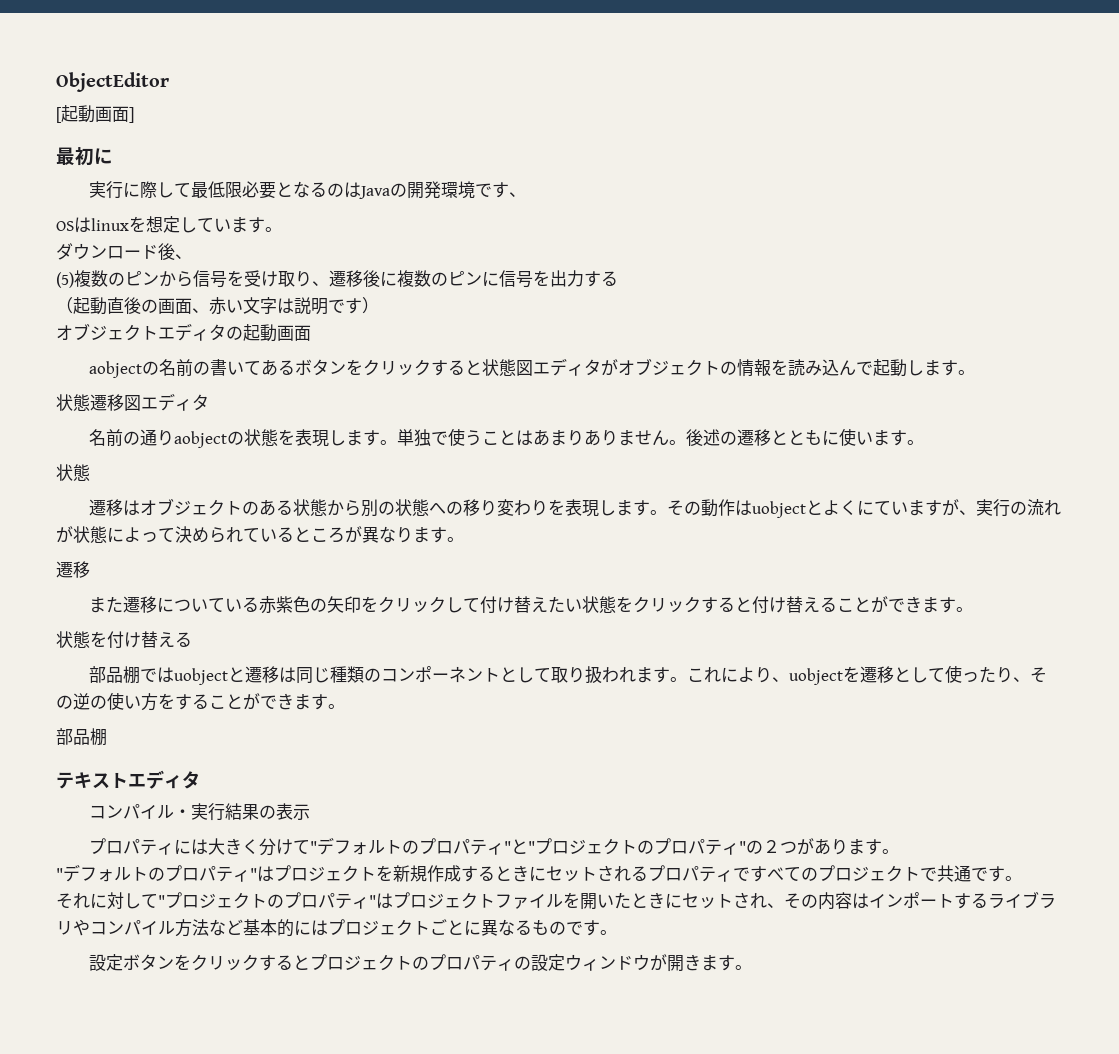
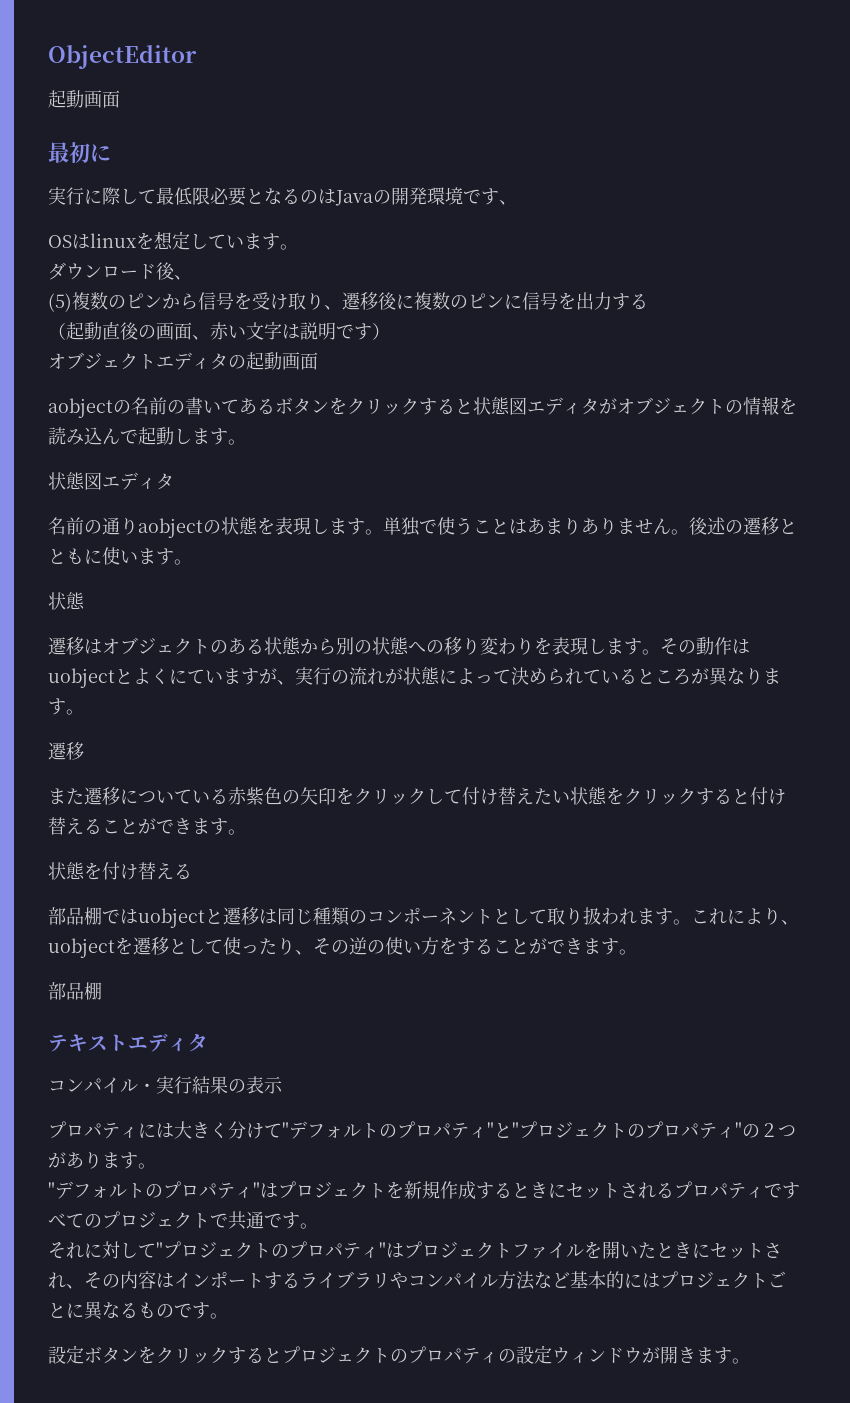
  ObjectEditor
- [起動画面]
+ 起動画面
  aobjectの名前の書いてあるボタンをクリックすると状態図エディタがオブジェクトの情報を読み込んで起動します。
- 状態遷移図エディタ
+ 状態図エディタ

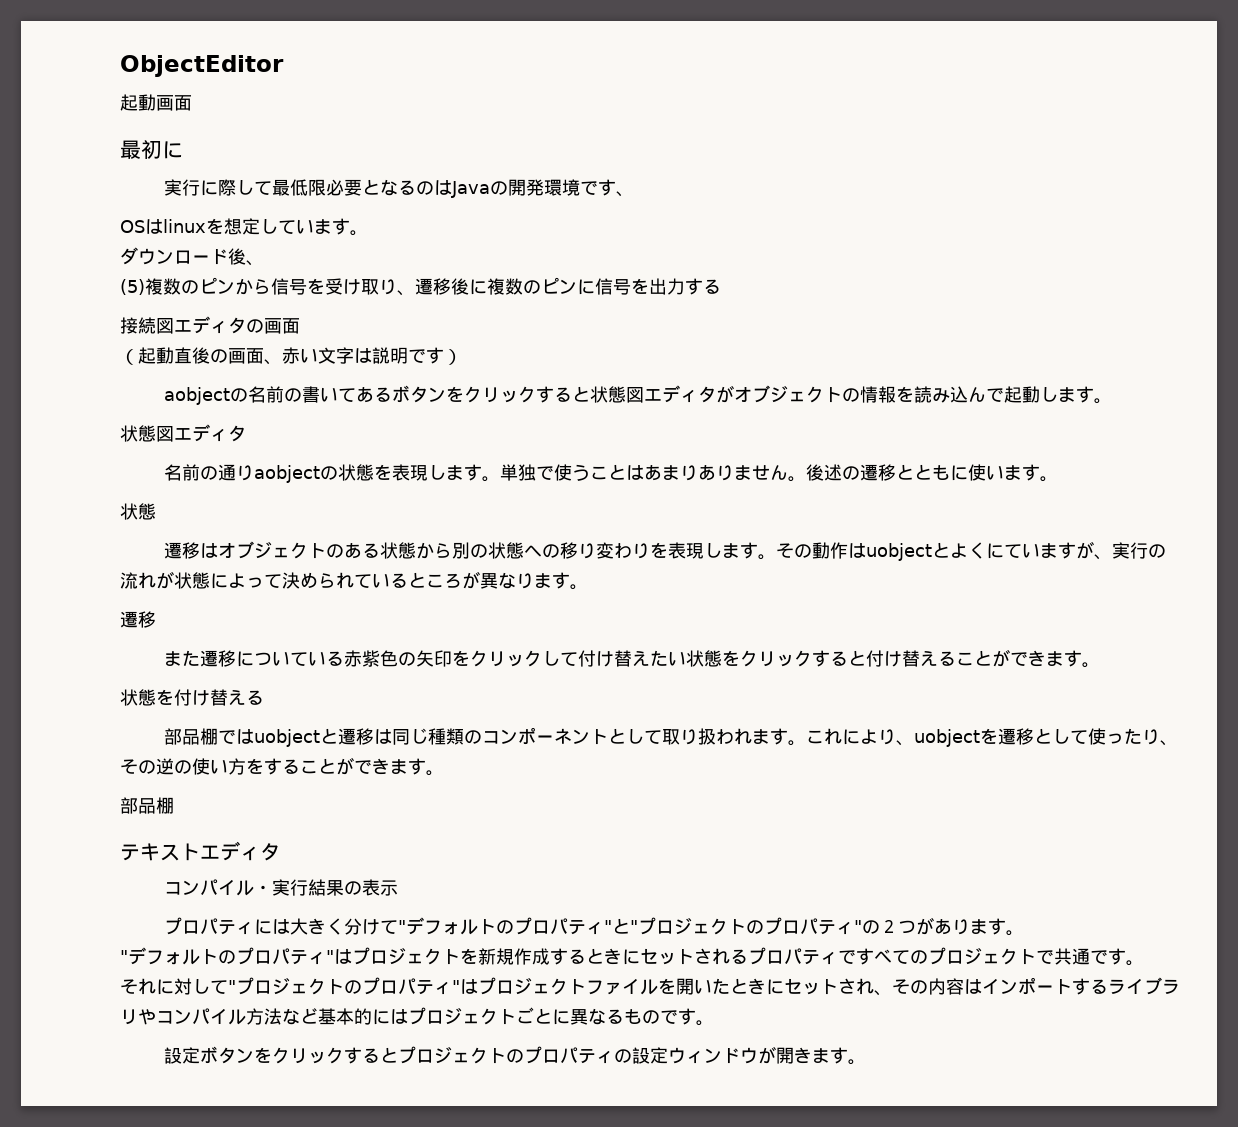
+ 接続図エディタの画面
- オブジェクトエディタの起動画面

